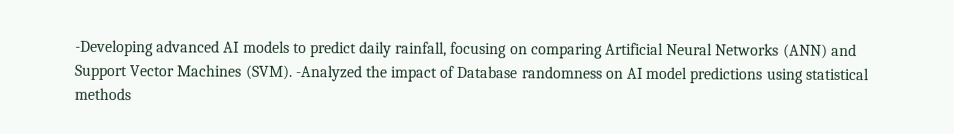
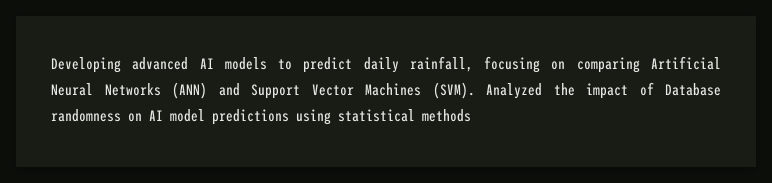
- -Developing advanced AI models to predict daily rainfall, focusing on comparing Artificial Neural Networks (ANN) and Support Vector Machines (SVM).
+ Developing advanced AI models to predict daily rainfall, focusing on comparing Artificial Neural Networks (ANN) and Support Vector Machines (SVM).
- -Analyzed the impact of Database randomness on AI model predictions using statistical methods
+ Analyzed the impact of Database randomness on AI model predictions using statistical methods

